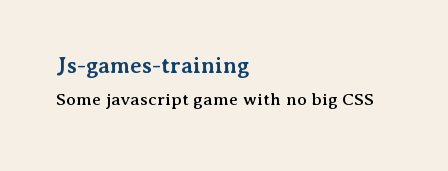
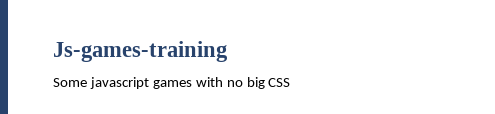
- Some javascript game with no big CSS
+ Some javascript games with no big CSS

